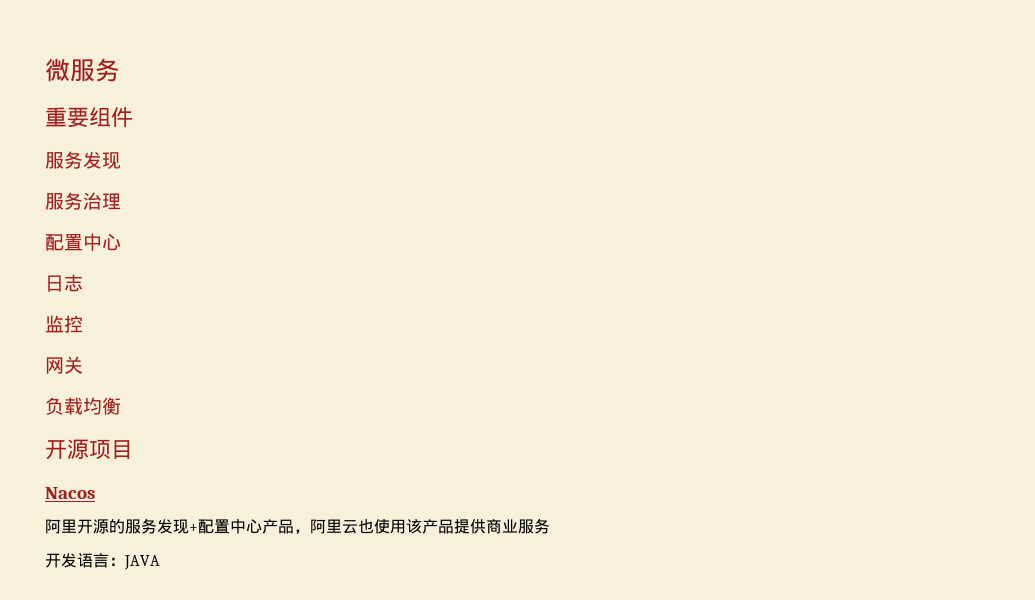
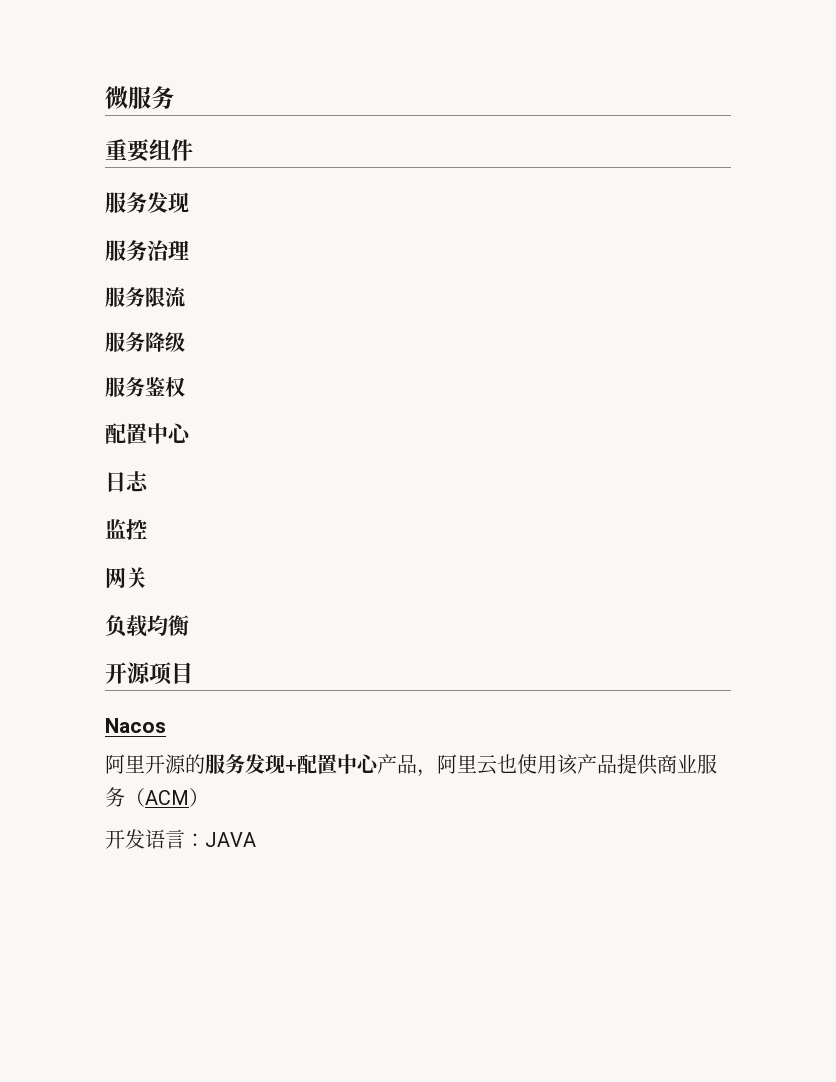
+ 服务限流
+ 服务降级
+ 服务鉴权
- 阿里开源的服务发现+配置中心产品，阿里云也使用该产品提供商业服务
+ 阿里开源的服务发现+配置中心产品，阿里云也使用该产品提供商业服务（ACM）

